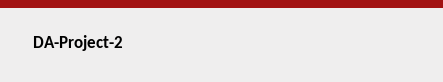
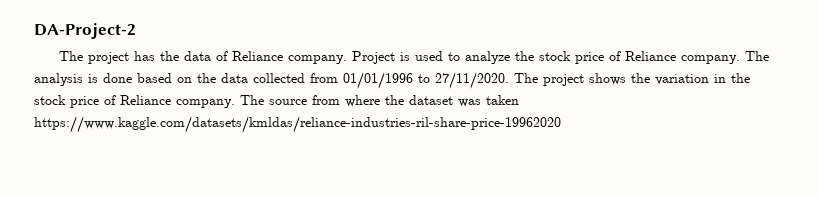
+ The project has the data of Reliance company. Project is used to analyze the stock price of Reliance company. The analysis is done based on the data collected from 01/01/1996 to 27/11/2020. The project shows the variation in the stock price of Reliance company. The source from where the dataset was taken https://www.kaggle.com/datasets/kmldas/reliance-industries-ril-share-price-19962020

